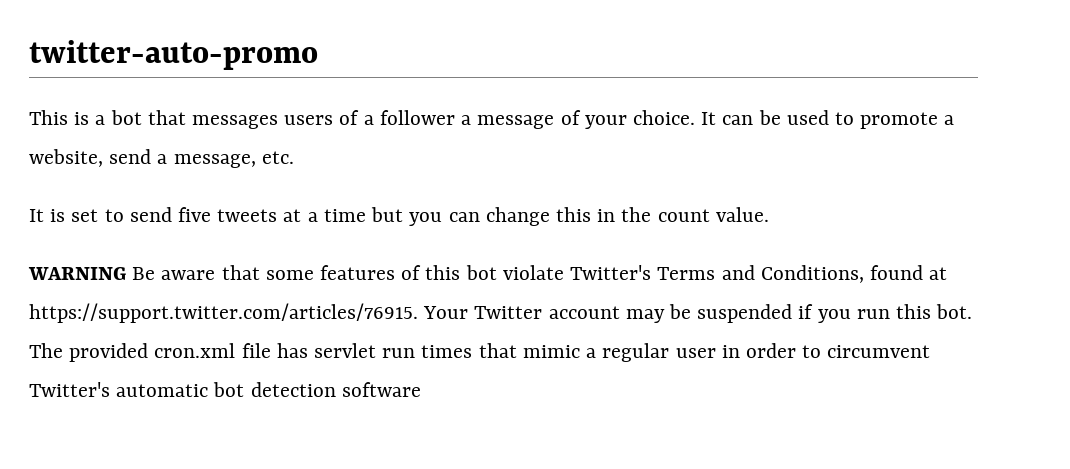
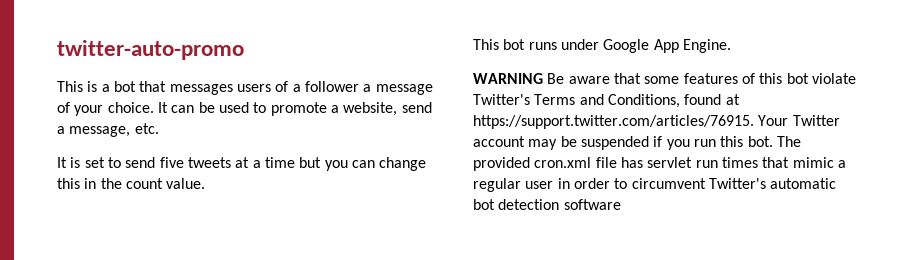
+ This bot runs under Google App Engine.

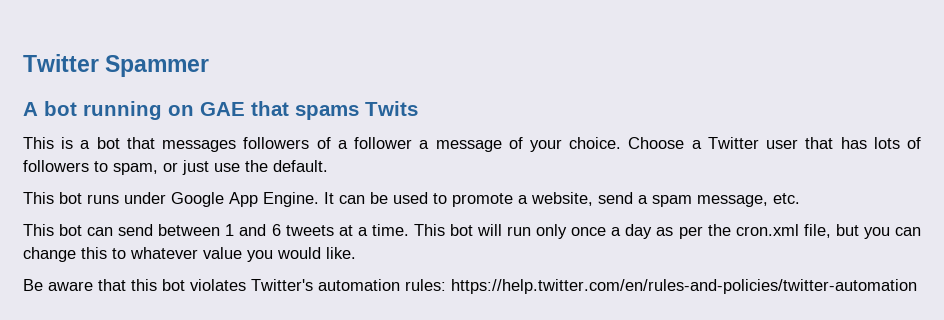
- twitter-auto-promo
+ Twitter Spammer
+ A bot running on GAE that spams Twits
- This is a bot that messages users of a follower a message of your choice.
+ This is a bot that messages followers of a follower a message of your choice.
+ Choose a Twitter user that has lots of followers to spam, or just use the default.
+ This bot runs under Google App Engine.
- It can be used to promote a website, send a message, etc.
+ It can be used to promote a website, send a spam message, etc.
- It is set to send five tweets at a time but you can change this in the count value.
- This bot runs under Google App Engine.
- WARNING Be aware that some features of this bot violate Twitter's Terms and Conditions, found at https://support.twitter.com/articles/76915. Your Twitter account may be suspended if you run this bot. The provided cron.xml file has servlet run times that mimic a regular user in order to circumvent Twitter's automatic bot detection software
+ This bot can send between 1 and 6 tweets at a time. This bot will run only once a day as per the cron.xml file, but you can change this to whatever value you would like.
+ Be aware that this bot violates Twitter's automation rules: https://help.twitter.com/en/rules-and-policies/twitter-automation

